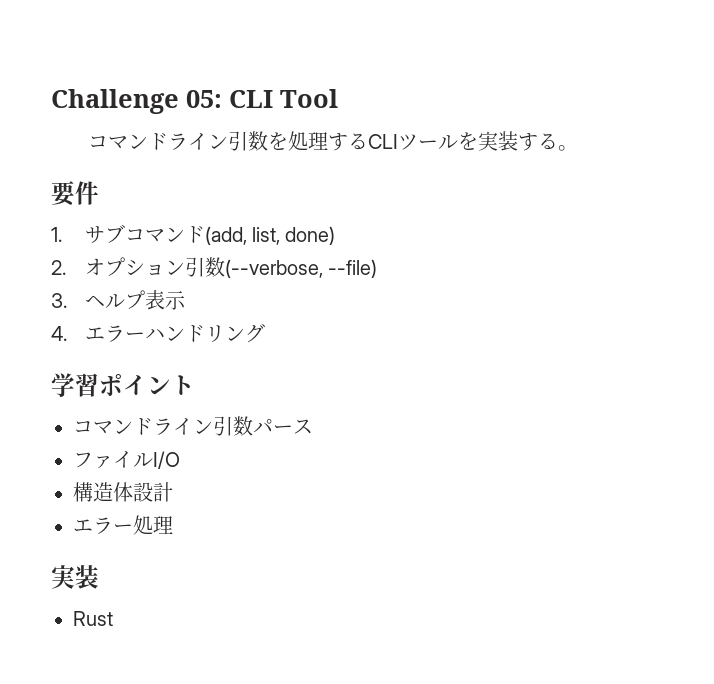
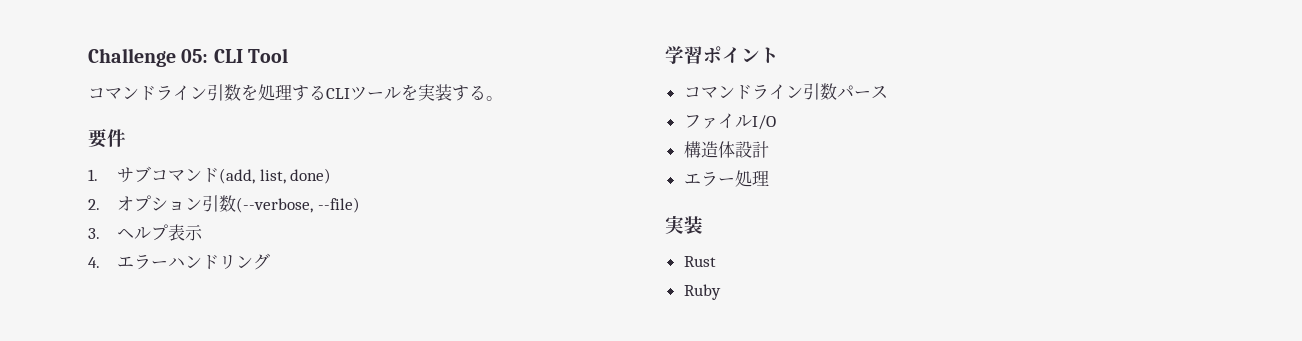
+ Ruby

